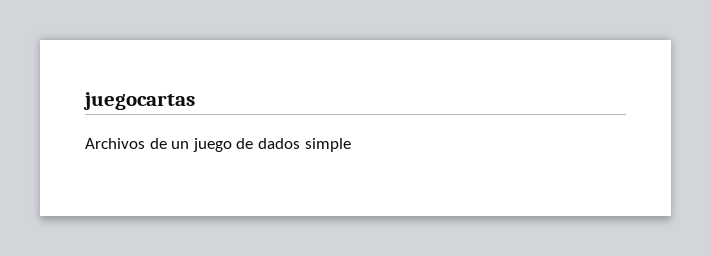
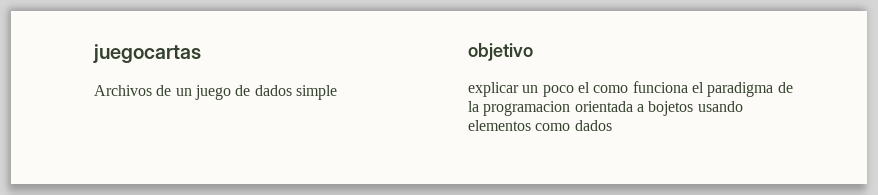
+ objetivo
+ explicar un poco el como funciona el paradigma de la programacion orientada a bojetos usando elementos como dados

